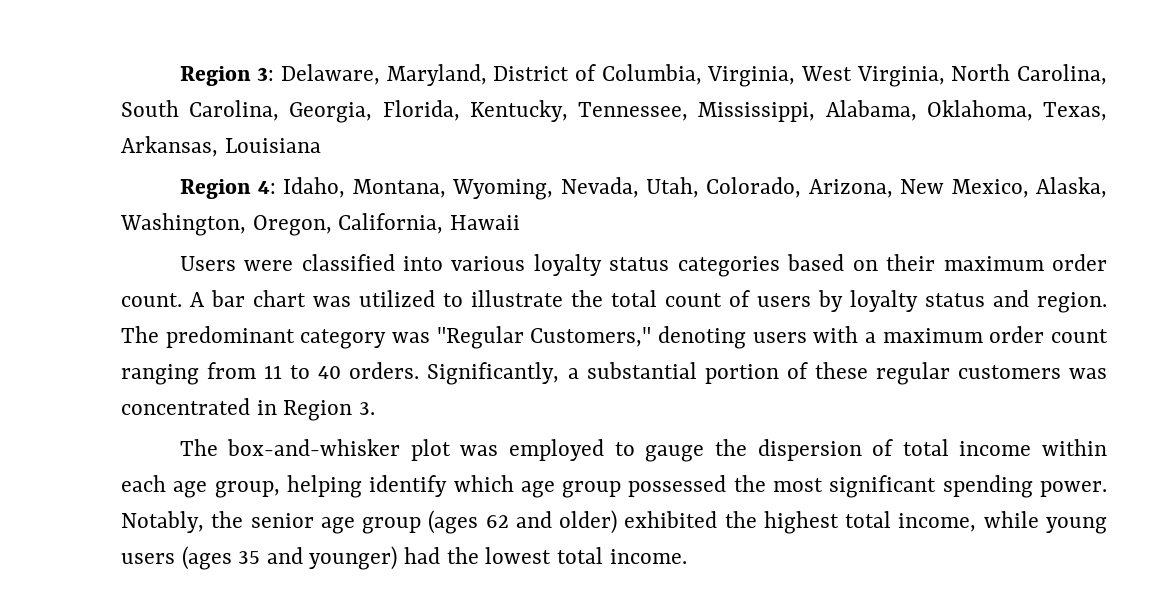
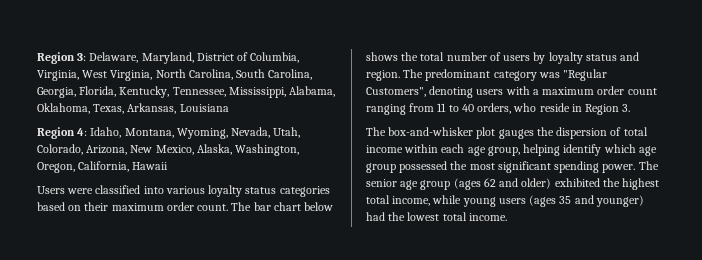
- A bar chart was utilized to illustrate the total count of users by loyalty status and region.
+ The bar chart below shows the total number of users by loyalty status and region.
- The predominant category was "Regular Customers," denoting users with a maximum order count ranging from 11 to 40 orders. Significantly, a substantial portion of these regular customers was concentrated in Region 3.
+ The predominant category was "Regular Customers", denoting users with a maximum order count ranging from 11 to 40 orders, who reside in Region 3.
- The box-and-whisker plot was employed to gauge the dispersion of total income within each age group, helping identify which age group possessed the most significant spending power.
+ The box-and-whisker plot gauges the dispersion of total income within each age group, helping identify which age group possessed the most significant spending power.
- Notably, the senior age group (ages 62 and older) exhibited the highest total income, while young users (ages 35 and younger) had the lowest total income.
+ The senior age group (ages 62 and older) exhibited the highest total income, while young users (ages 35 and younger) had the lowest total income.

